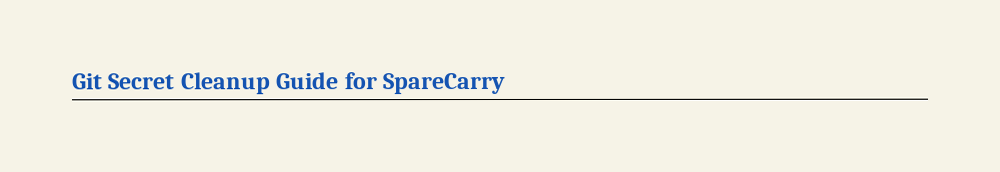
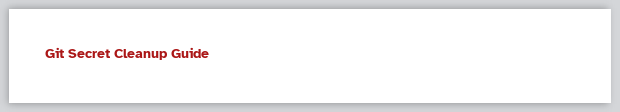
- Git Secret Cleanup Guide for SpareCarry
+ Git Secret Cleanup Guide

